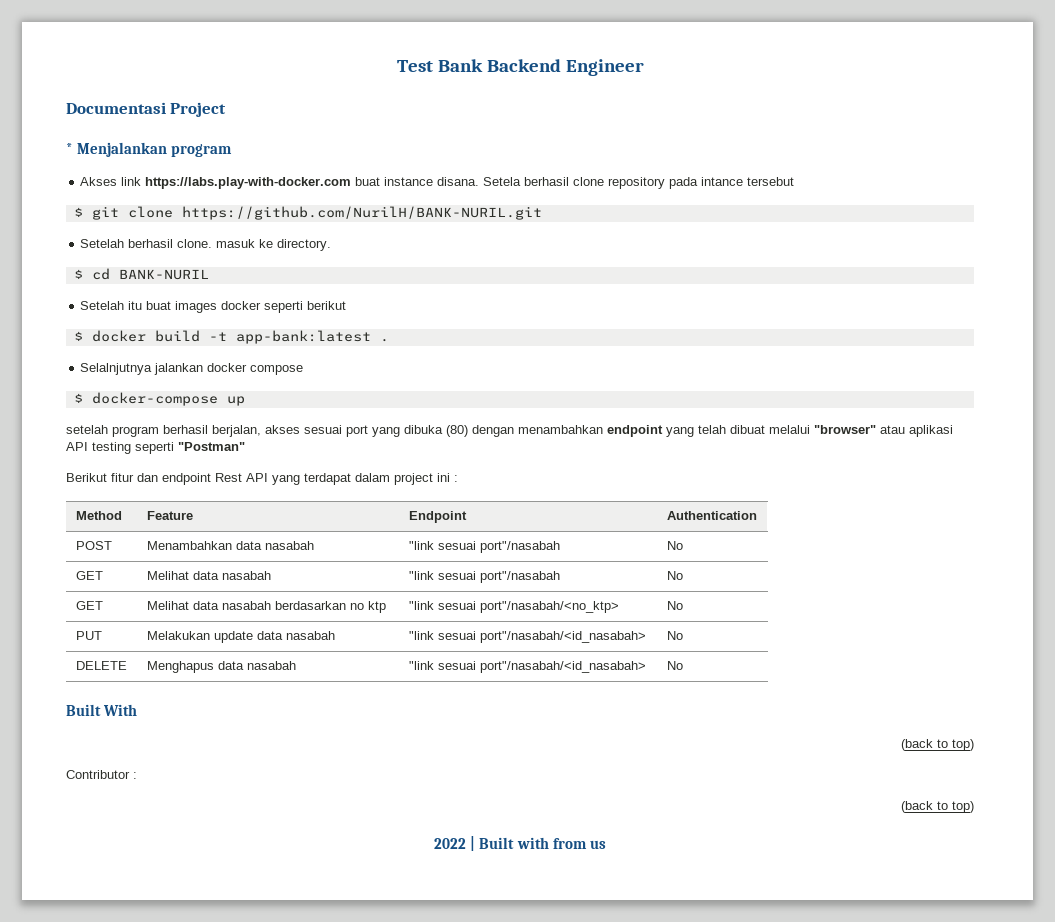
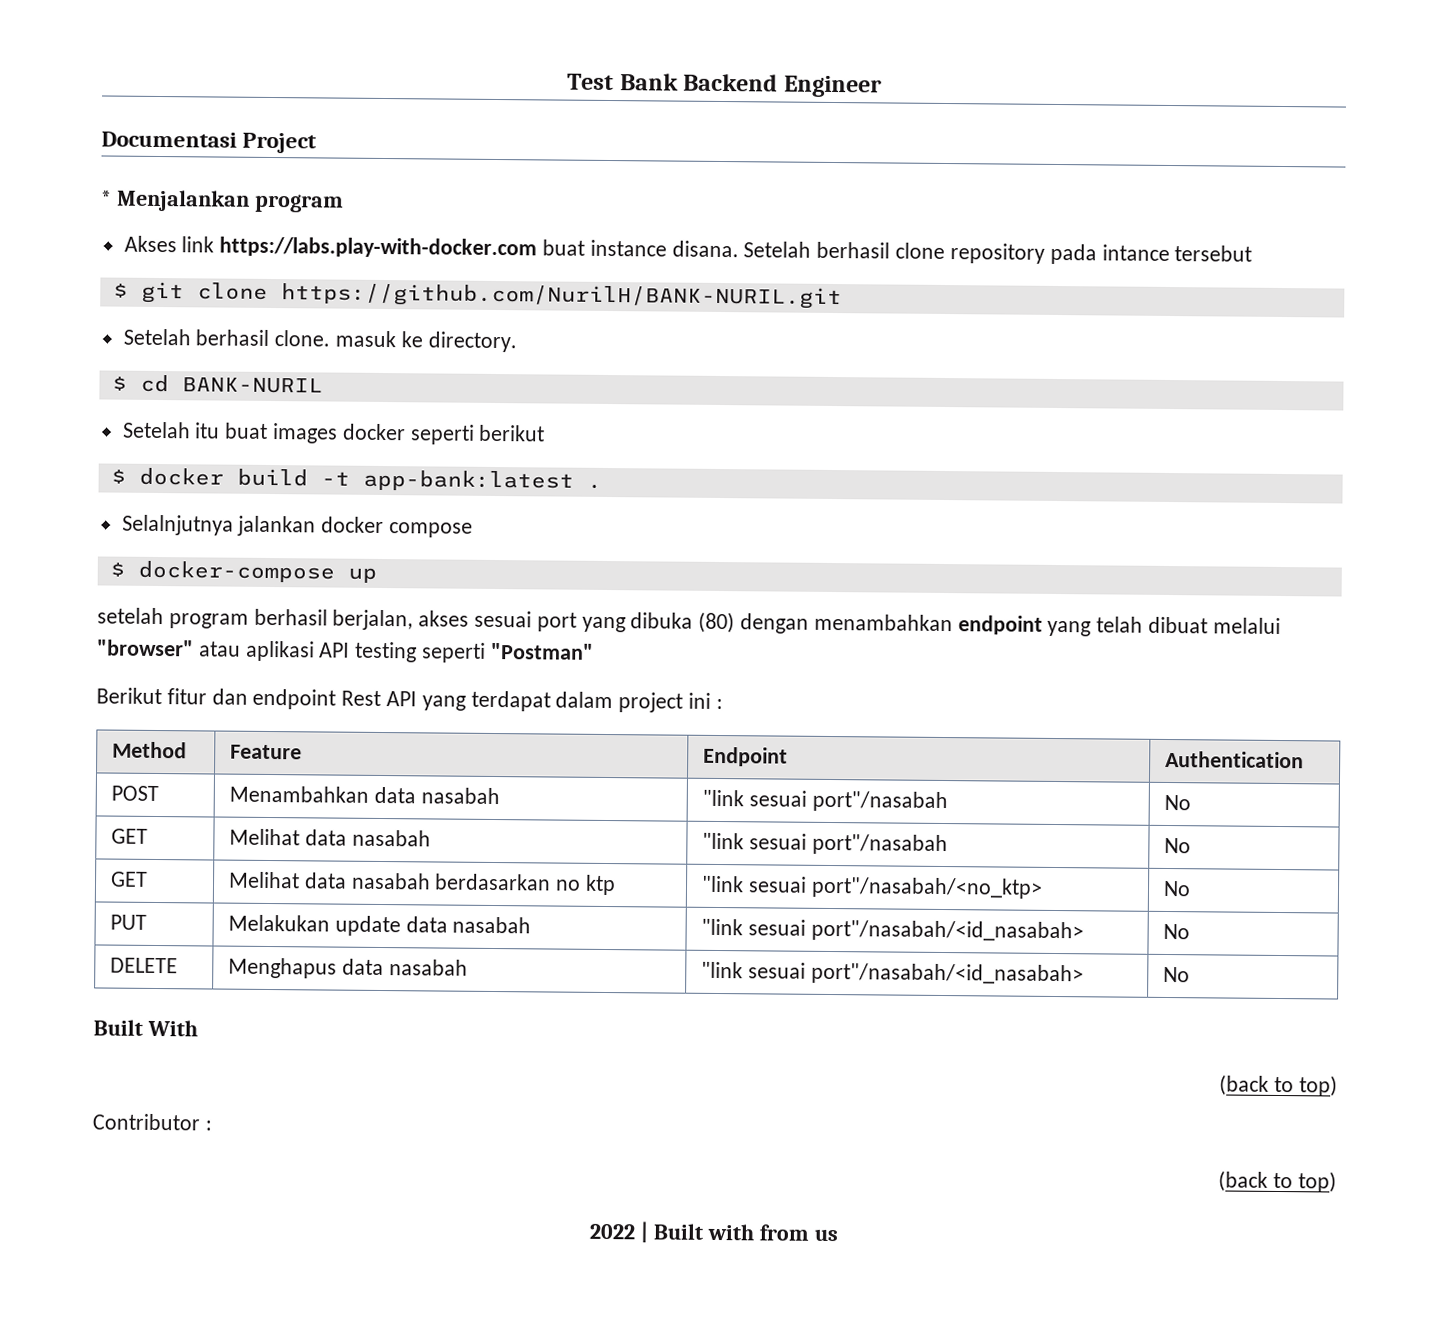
- Setela berhasil clone repository pada intance tersebut
+ Setelah berhasil clone repository pada intance tersebut

